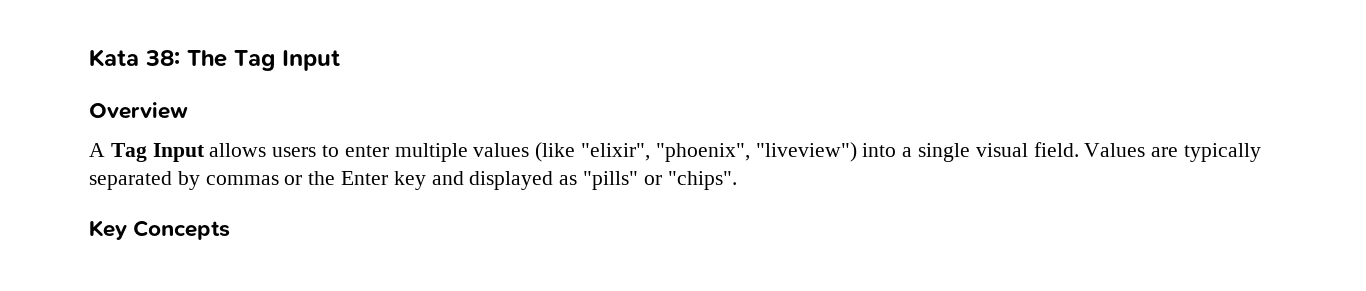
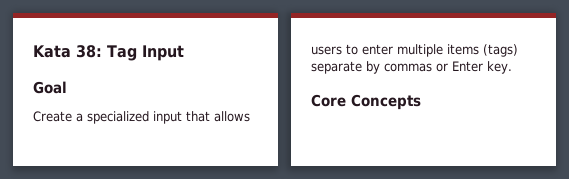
- Kata 38: The Tag Input
+ Kata 38: Tag Input
- Overview
- A Tag Input allows users to enter multiple values (like "elixir", "phoenix", "liveview") into a single visual field. Values are typically separated by commas or the Enter key and displayed as "pills" or "chips".
- Key Concepts
+ Goal
+ Create a specialized input that allows users to enter multiple items (tags) separate by commas or Enter key.
+ Core Concepts

